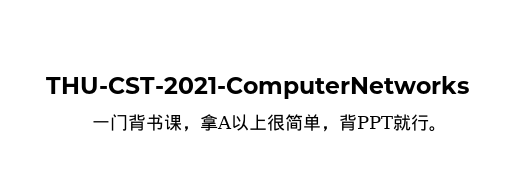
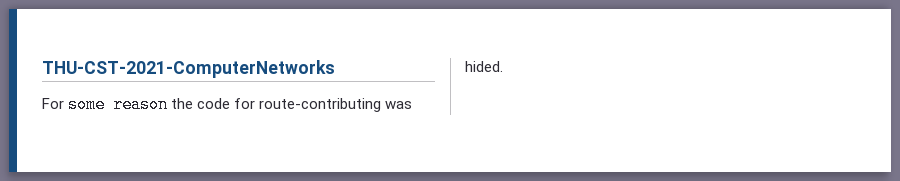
- 一门背书课，拿A以上很简单，背PPT就行。
+ For some reason the code for route-contributing was hided.

